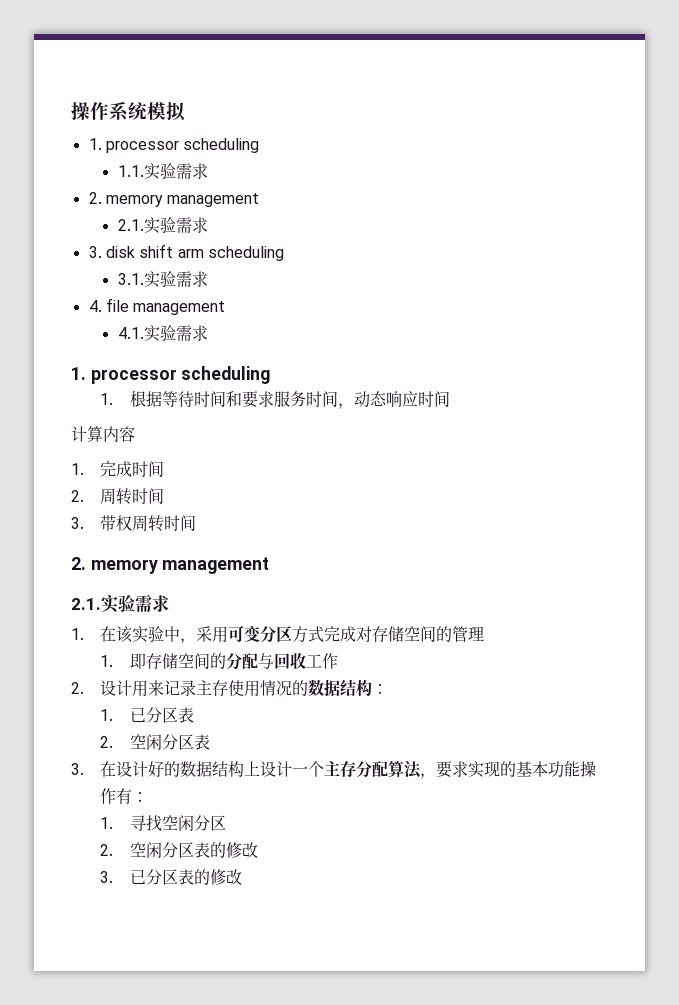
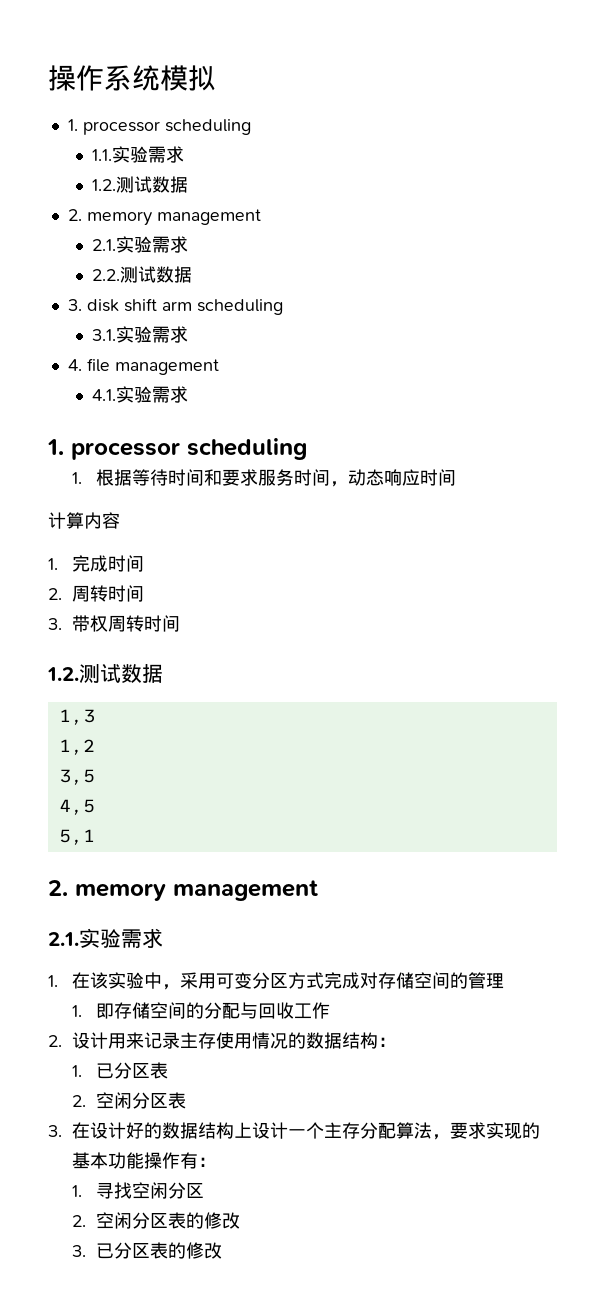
  1.1.实验需求
+ 1.2.测试数据
  2. memory management
  2.1.实验需求
+ 2.2.测试数据
  3.带权周转时间
+ 1.2.测试数据
+ 1,3
+ 1,2
+ 3,5
+ 4,5
+ 5,1

